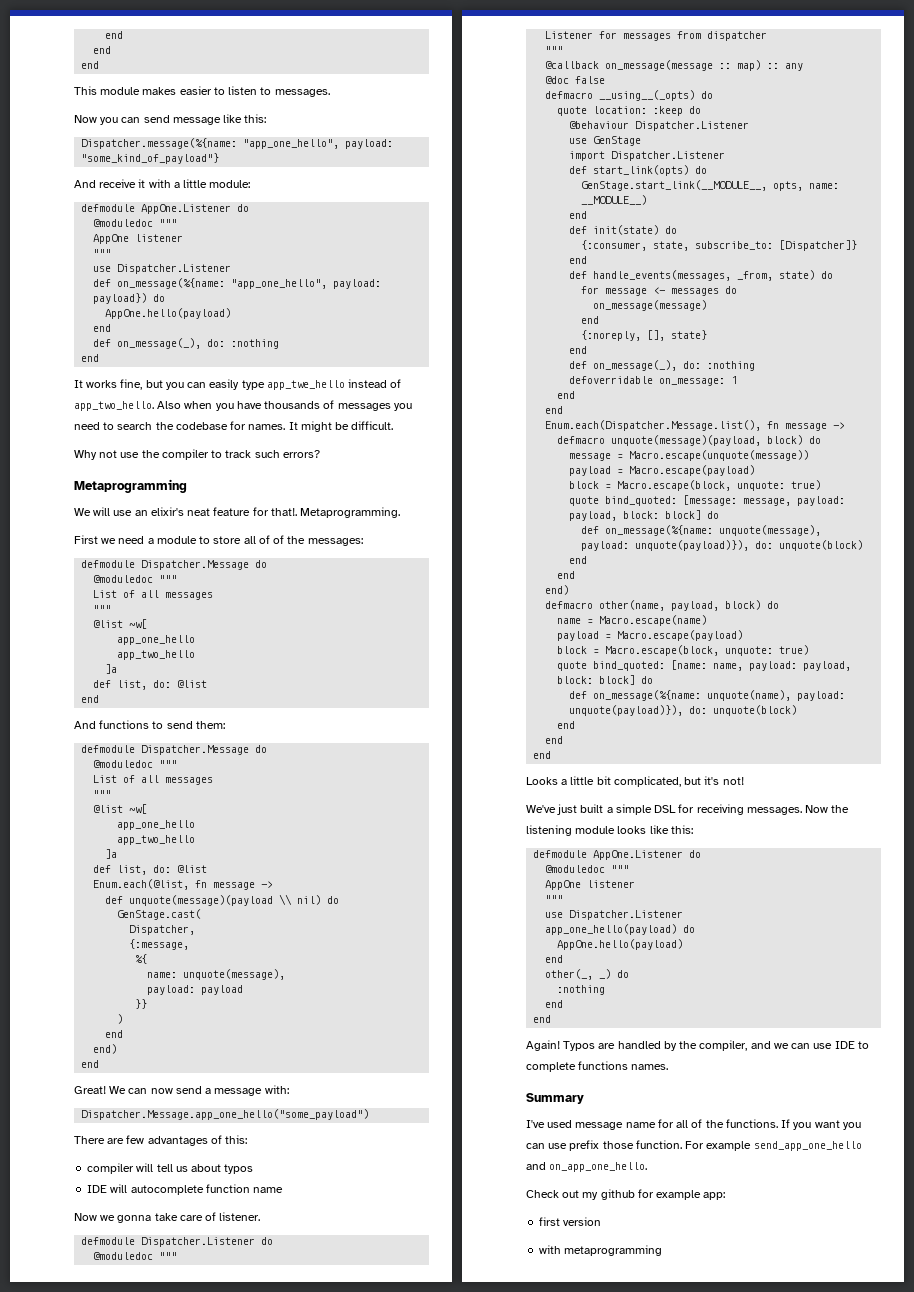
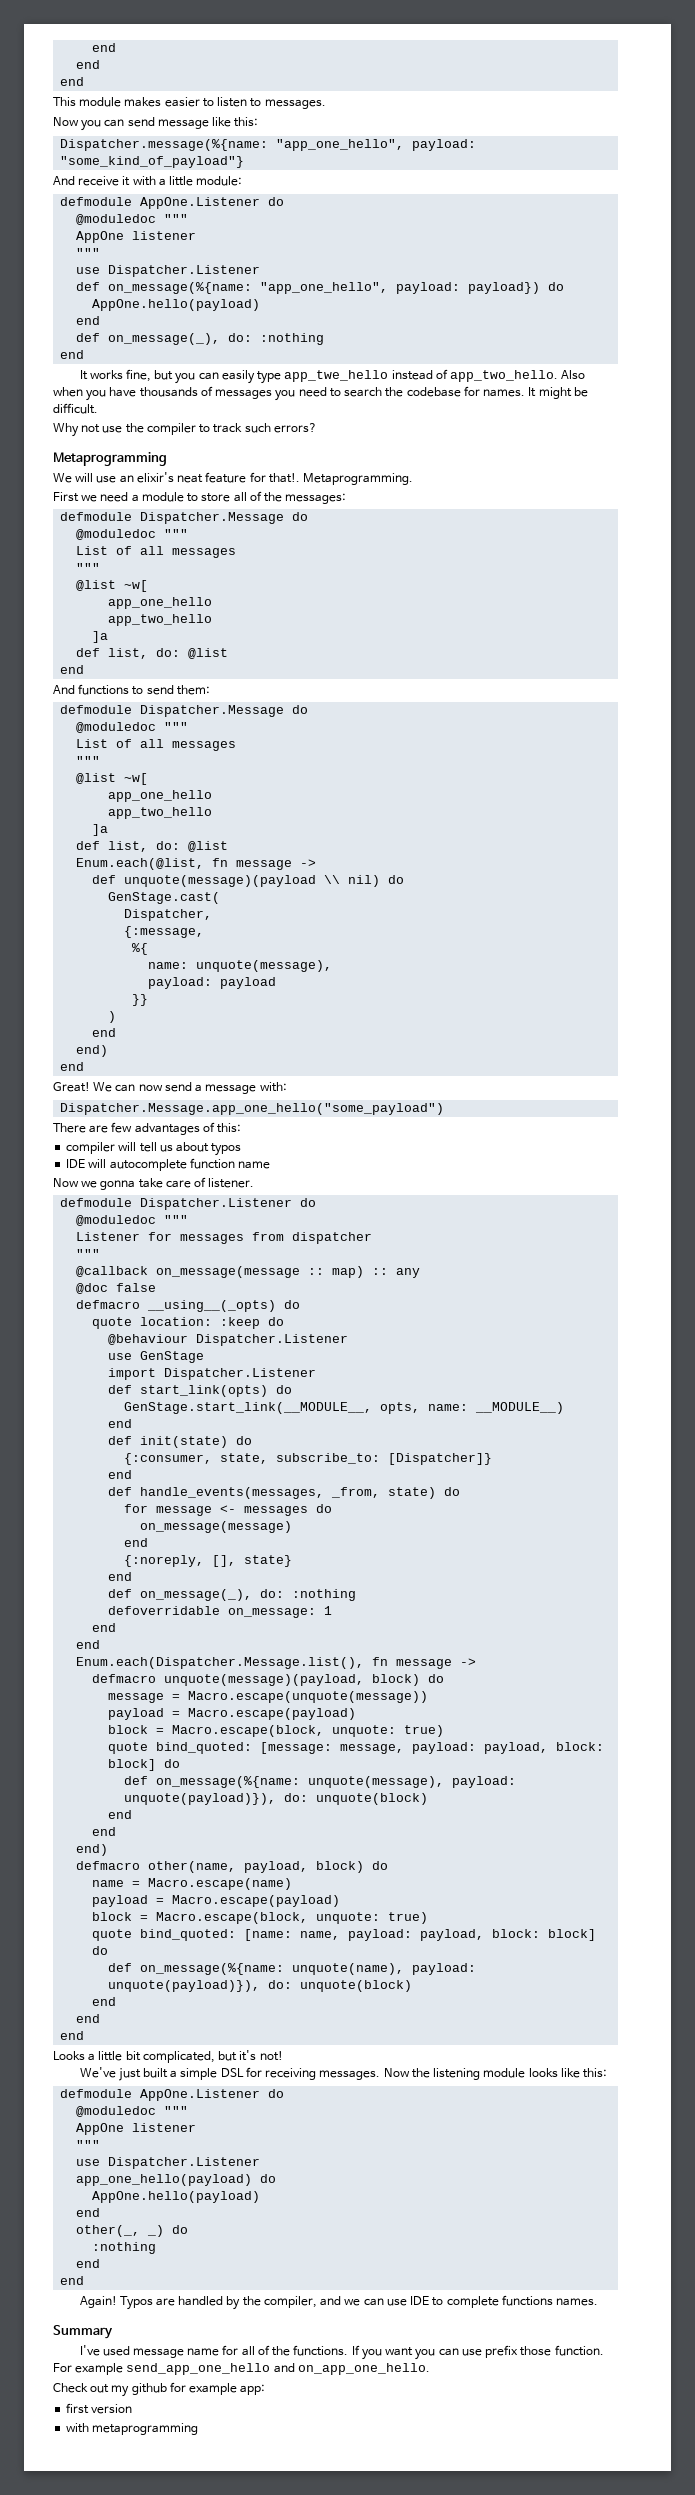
- First we need a module to store all of of the messages:
+ First we need a module to store all of the messages:

